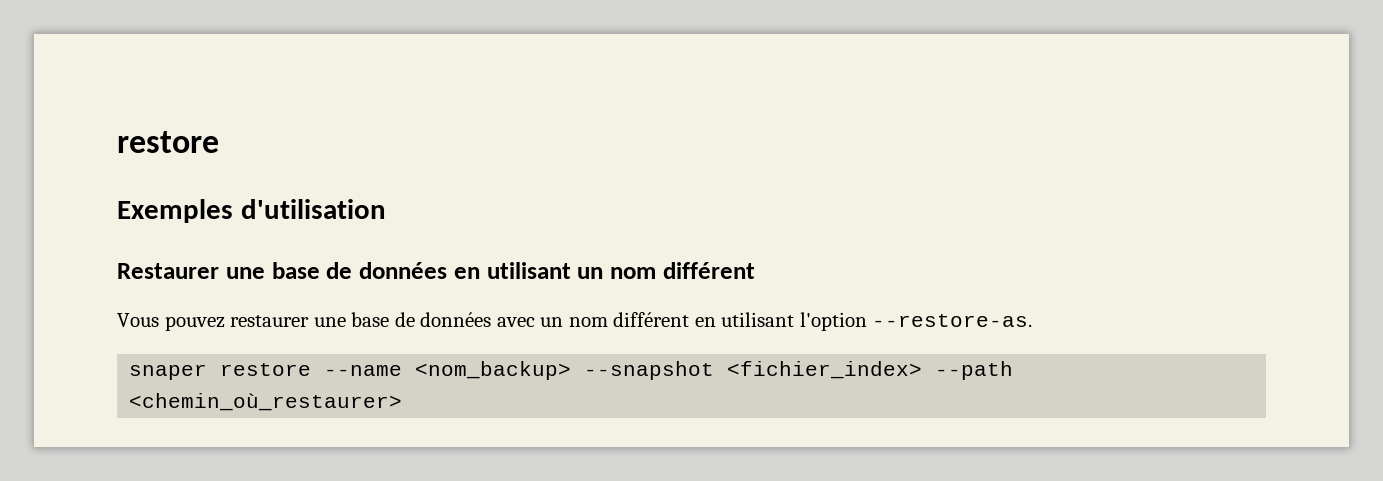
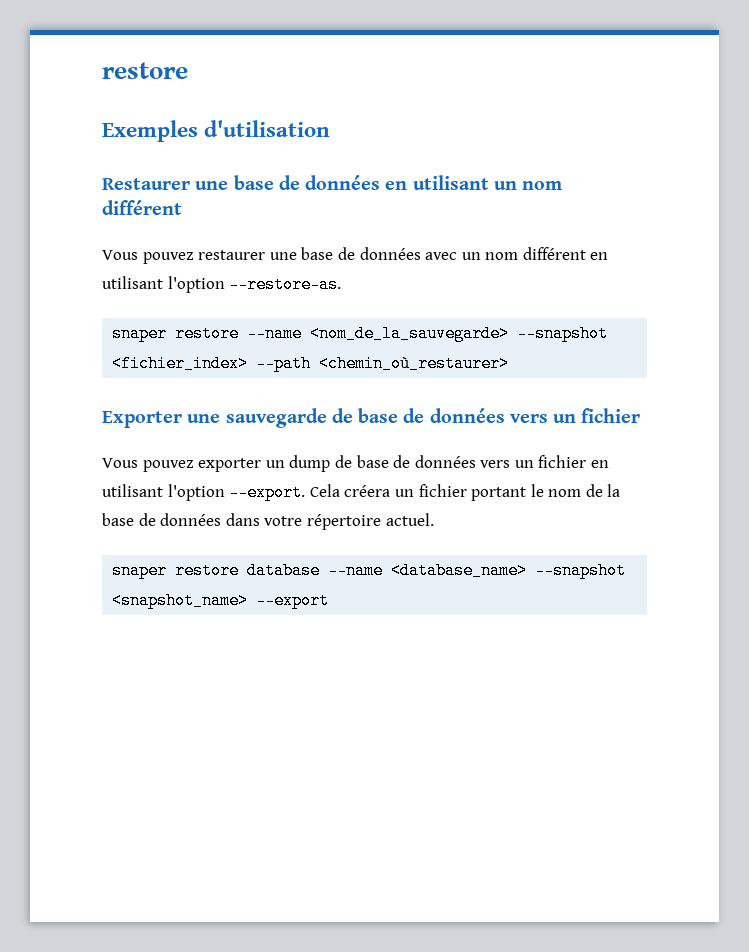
- snaper restore --name <nom_backup> --snapshot <fichier_index> --path <chemin_où_restaurer>
+ snaper restore --name <nom_de_la_sauvegarde> --snapshot <fichier_index> --path <chemin_où_restaurer>
+ Exporter une sauvegarde de base de données vers un fichier
+ Vous pouvez exporter un dump de base de données vers un fichier en utilisant l'option --export. Cela créera un fichier portant le nom de la base de données dans votre répertoire actuel.
+ snaper restore database --name <database_name> --snapshot <snapshot_name> --export

